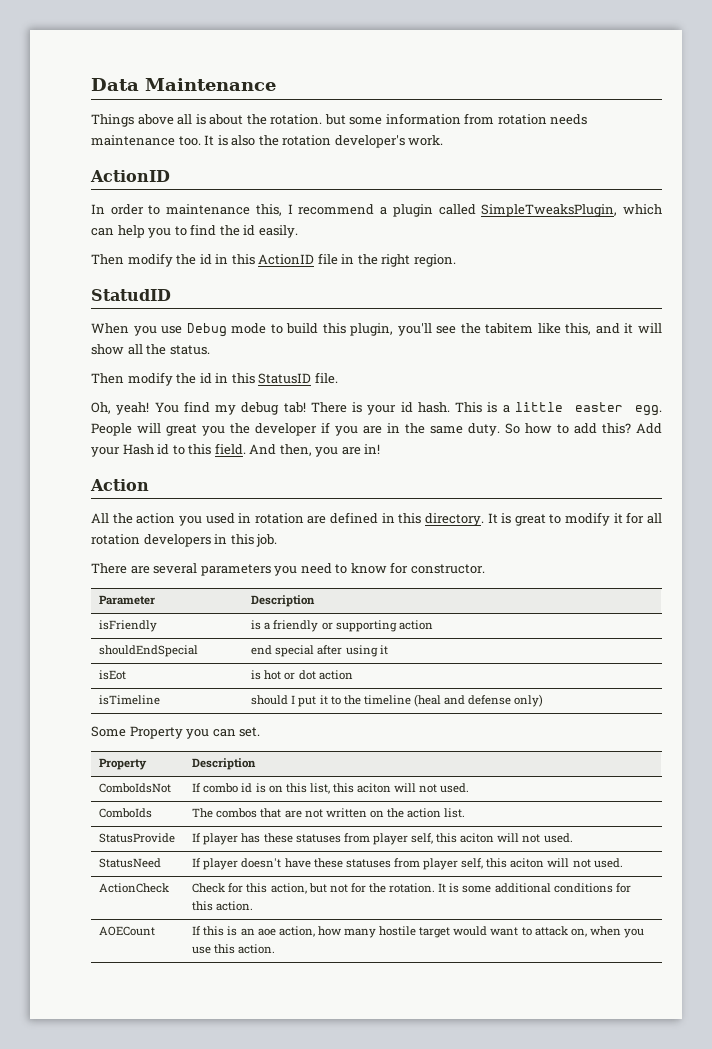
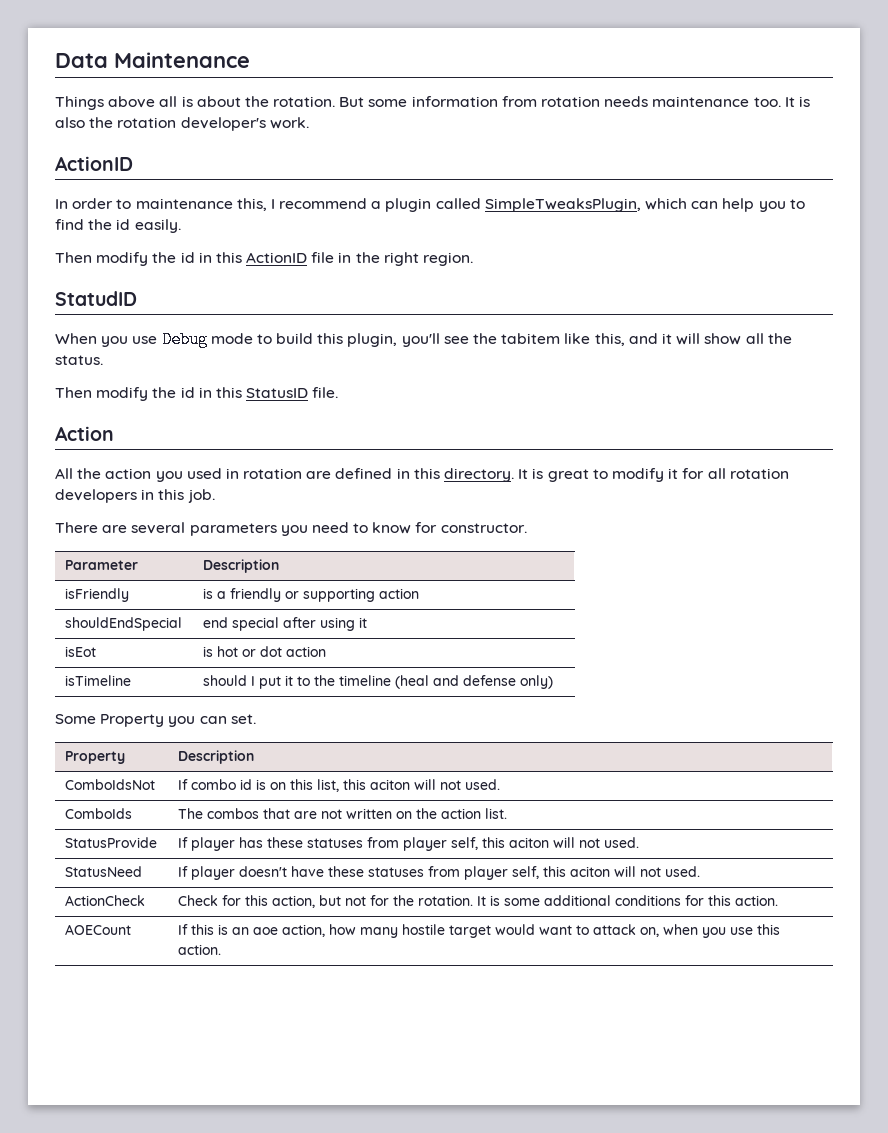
- Things above all is about the rotation. but some information from rotation needs maintenance too.
+ Things above all is about the rotation. But some information from rotation needs maintenance too.
- Oh, yeah! You find my debug tab! There is your id hash. This is a little easter egg. People will great you the developer if you are in the same duty. So how to add this? Add your Hash id to this field. And then, you are in!

